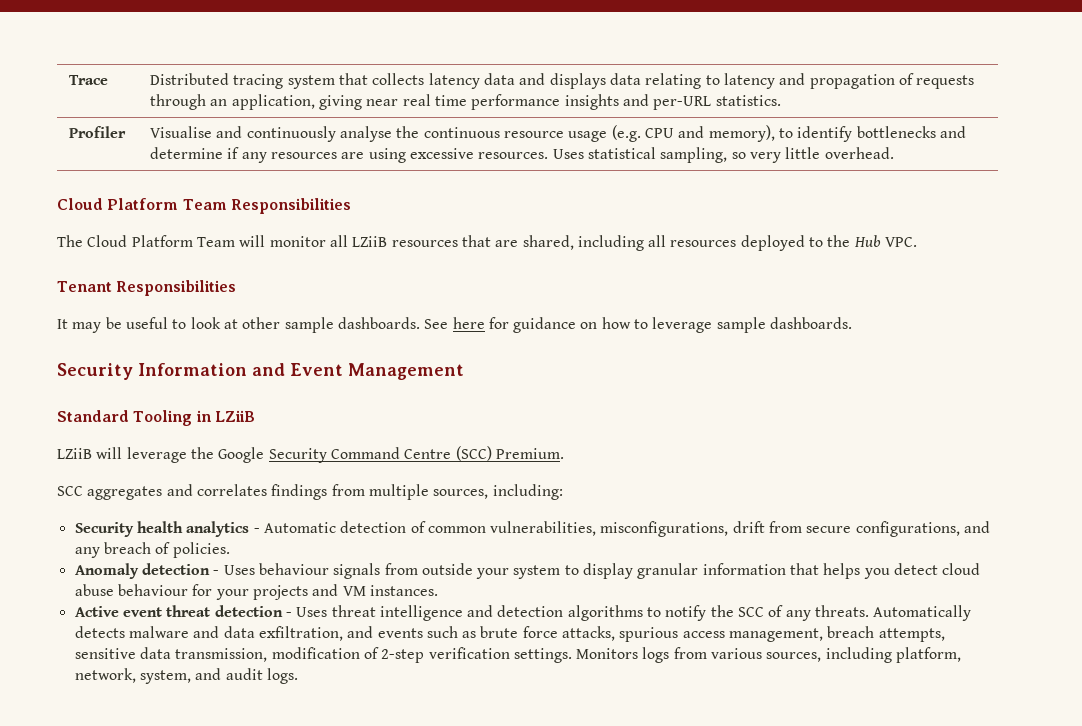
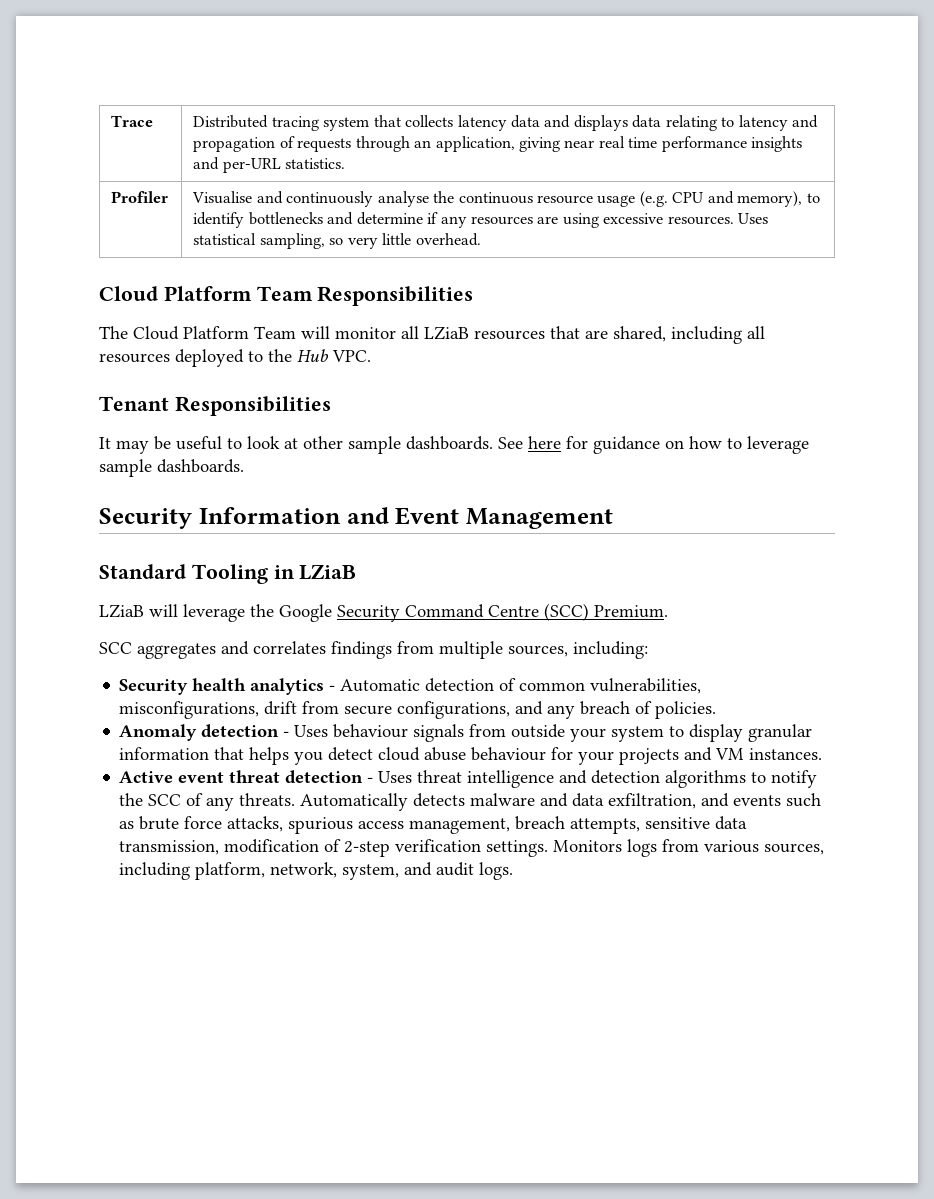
- The Cloud Platform Team will monitor all LZiiB resources that are shared, including all resources deployed to the Hub VPC.
+ The Cloud Platform Team will monitor all LZiaB resources that are shared, including all resources deployed to the Hub VPC.
- Standard Tooling in LZiiB
- LZiiB will leverage the Google Security Command Centre (SCC) Premium.
+ Standard Tooling in LZiaB
+ LZiaB will leverage the Google Security Command Centre (SCC) Premium.

